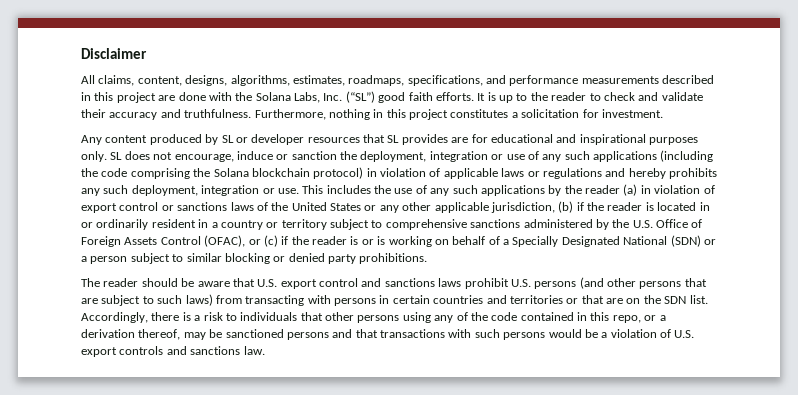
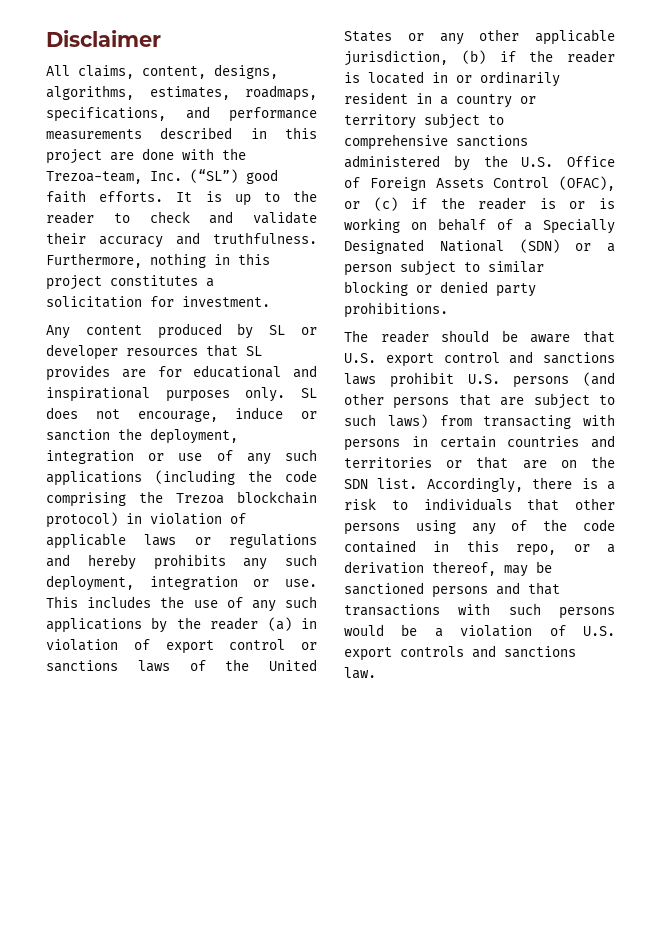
- All claims, content, designs, algorithms, estimates, roadmaps, specifications, and performance measurements described in this project are done with the Solana Labs, Inc. (“SL”) good faith efforts.
+ All claims, content, designs, algorithms, estimates, roadmaps, specifications, and performance measurements described in this project are done with the Trezoa-team, Inc. (“SL”) good faith efforts.
- SL does not encourage, induce or sanction the deployment, integration or use of any such applications (including the code comprising the Solana blockchain protocol) in violation of applicable laws or regulations and hereby prohibits any such deployment, integration or use.
+ SL does not encourage, induce or sanction the deployment, integration or use of any such applications (including the code comprising the Trezoa blockchain protocol) in violation of applicable laws or regulations and hereby prohibits any such deployment, integration or use.

